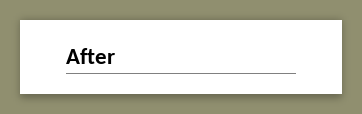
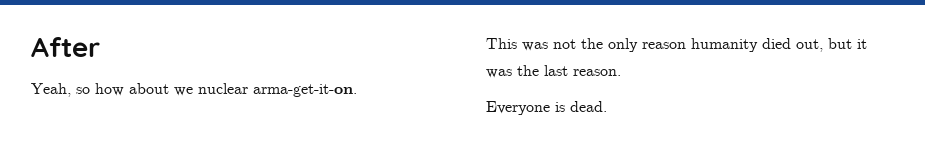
+ Yeah, so how about we nuclear arma-get-it-on.
+ This was not the only reason humanity died out, but it was the last reason.
+ Everyone is dead.

